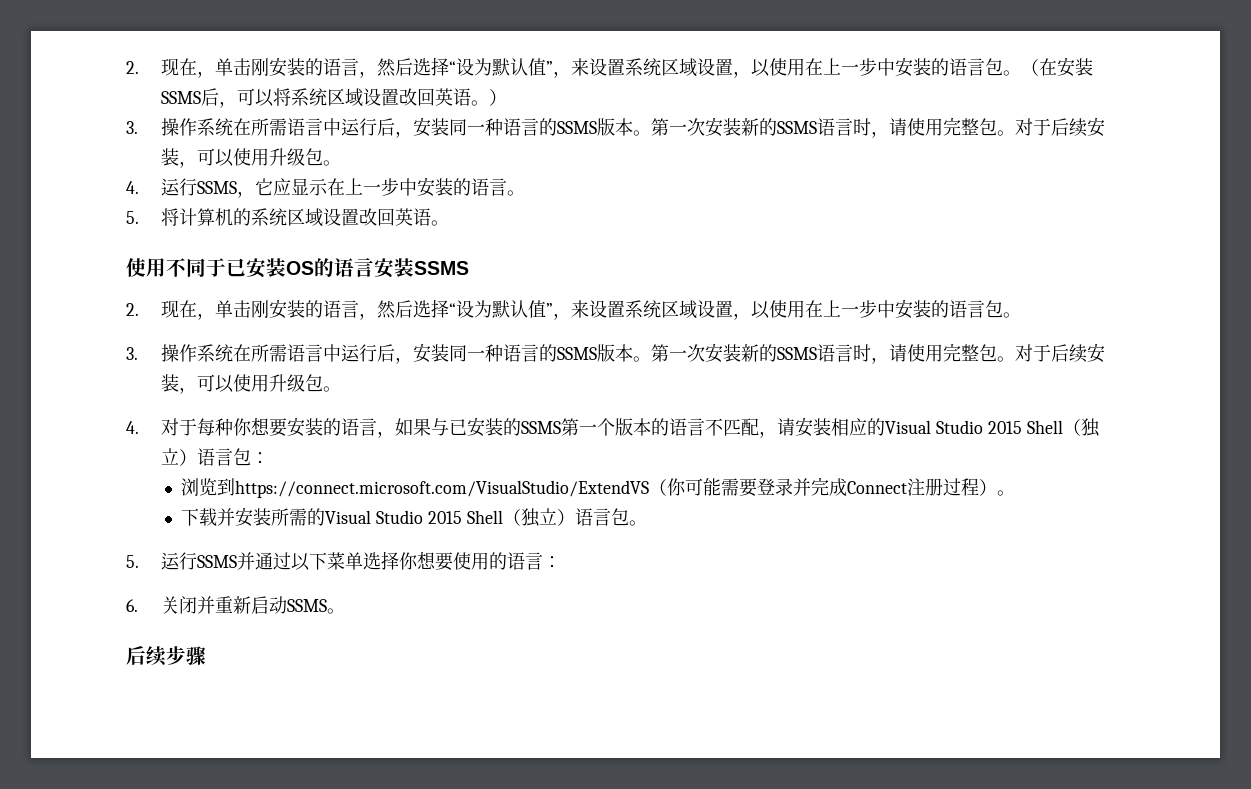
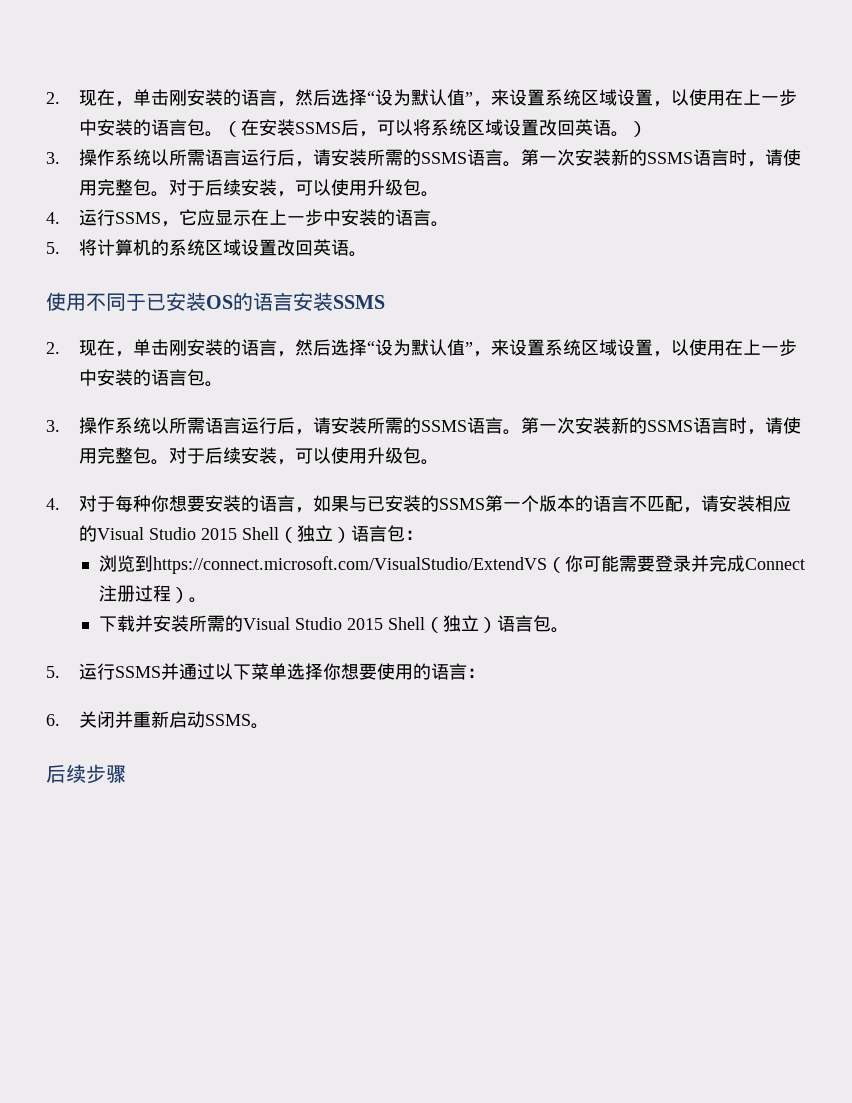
  （在安装SSMS后，可以将系统区域设置改回英语。）
- 3.操作系统在所需语言中运行后，安装同一种语言的SSMS版本。
+ 3.操作系统以所需语言运行后，请安装所需的SSMS语言。
  使用不同于已安装OS的语言安装SSMS
  2.现在，单击刚安装的语言，然后选择“设为默认值”，来设置系统区域设置，以使用在上一步中安装的语言包。
- 3.操作系统在所需语言中运行后，安装同一种语言的SSMS版本。
+ 3.操作系统以所需语言运行后，请安装所需的SSMS语言。

